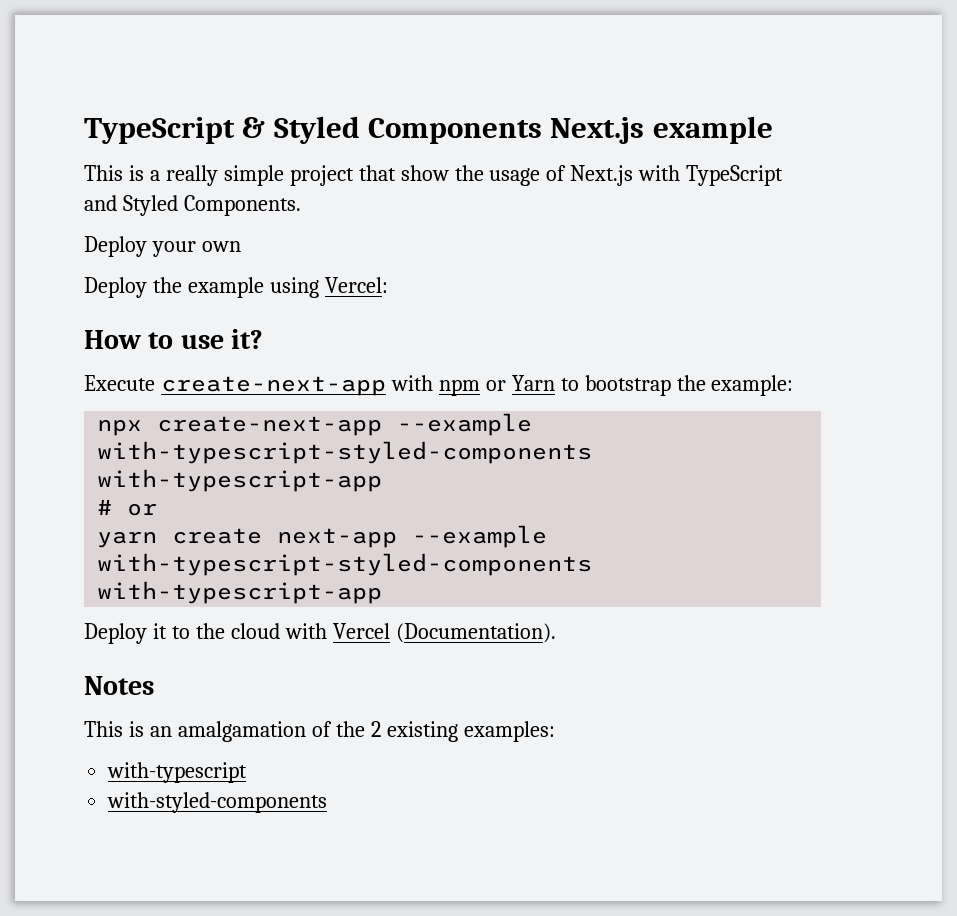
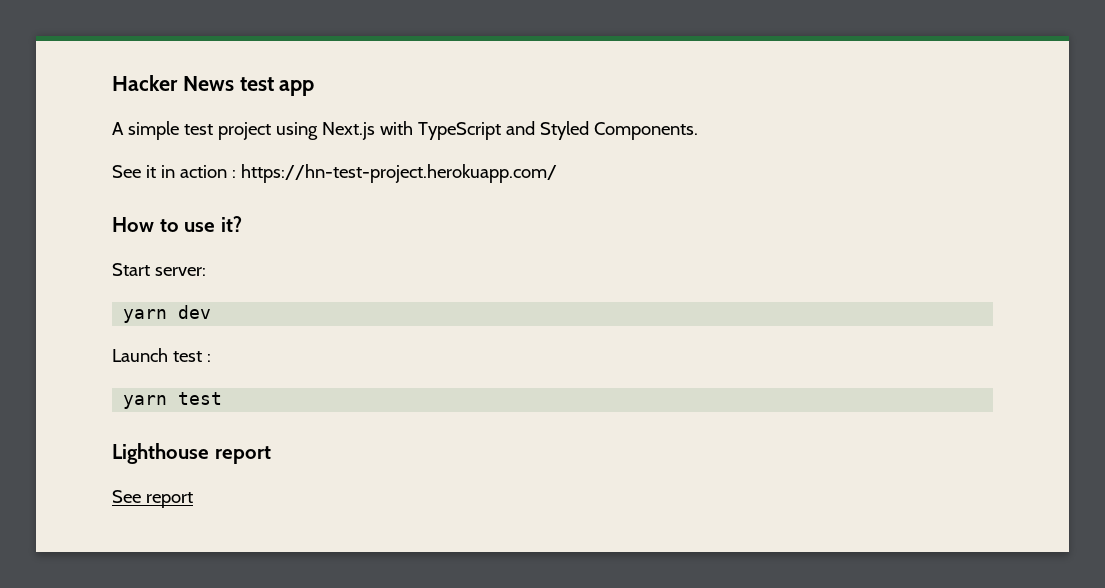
- TypeScript & Styled Components Next.js example
- This is a really simple project that show the usage of Next.js with TypeScript and Styled Components.
+ Hacker News test app
+ A simple test project using Next.js with TypeScript and Styled Components.
- Deploy your own
- Deploy the example using Vercel:
+ See it in action : https://hn-test-project.herokuapp.com/
  How to use it?
- Execute create-next-app with npm or Yarn to bootstrap the example:
- npx create-next-app --example with-typescript-styled-components with-typescript-app
- # or
- yarn create next-app --example with-typescript-styled-components with-typescript-app
- Deploy it to the cloud with Vercel (Documentation).
- Notes
- This is an amalgamation of the 2 existing examples:
- with-typescript
- with-styled-components
+ Start server:
+ yarn dev
+ Launch test :
+ yarn test
+ Lighthouse report
+ See report

